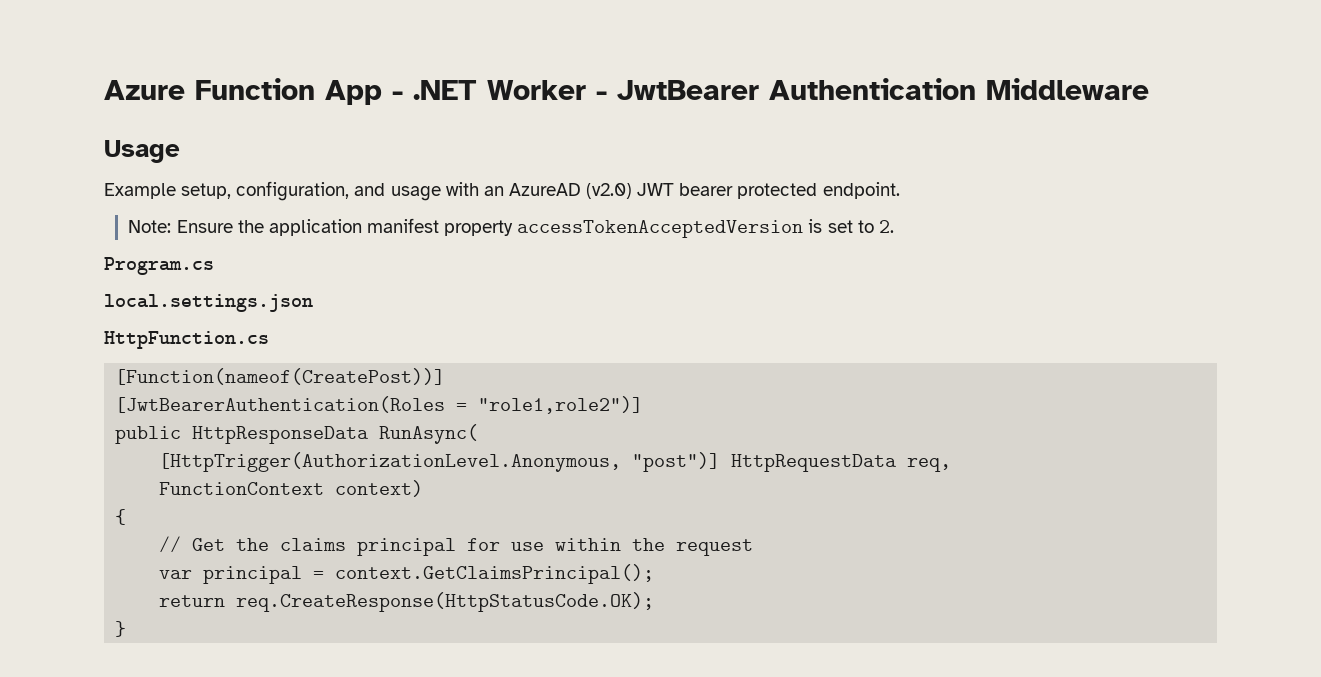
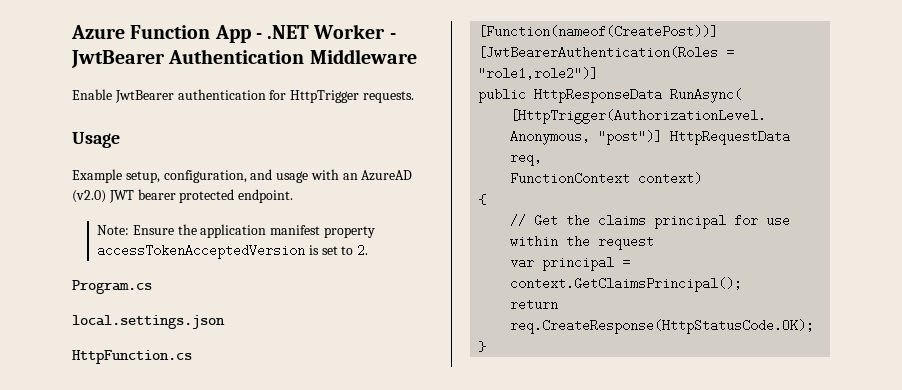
+ Enable JwtBearer authentication for HttpTrigger requests.

